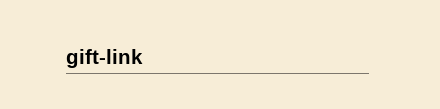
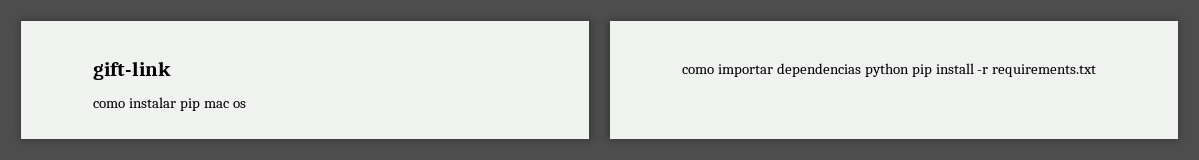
+ como instalar pip mac os
+ como importar dependencias python pip install -r requirements.txt

